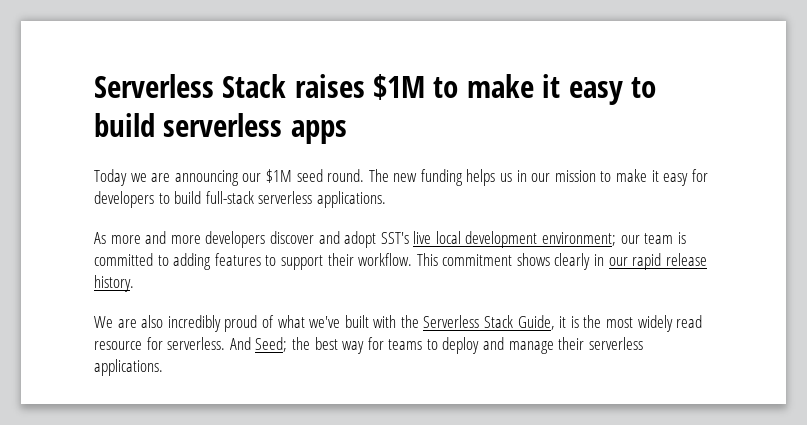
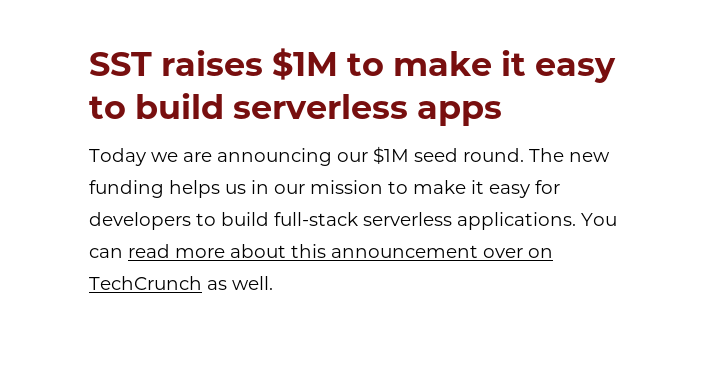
- Serverless Stack raises $1M to make it easy to build serverless apps
+ SST raises $1M to make it easy to build serverless apps
- The new funding helps us in our mission to make it easy for developers to build full-stack serverless applications.
- As more and more developers discover and adopt SST's live local development environment; our team is committed to adding features to support their workflow. This commitment shows clearly in our rapid release history.
- We are also incredibly proud of what we've built with the Serverless Stack Guide, it is the most widely read resource for serverless. And Seed; the best way for teams to deploy and manage their serverless applications.
+ The new funding helps us in our mission to make it easy for developers to build full-stack serverless applications. You can read more about this announcement over on TechCrunch as well.

